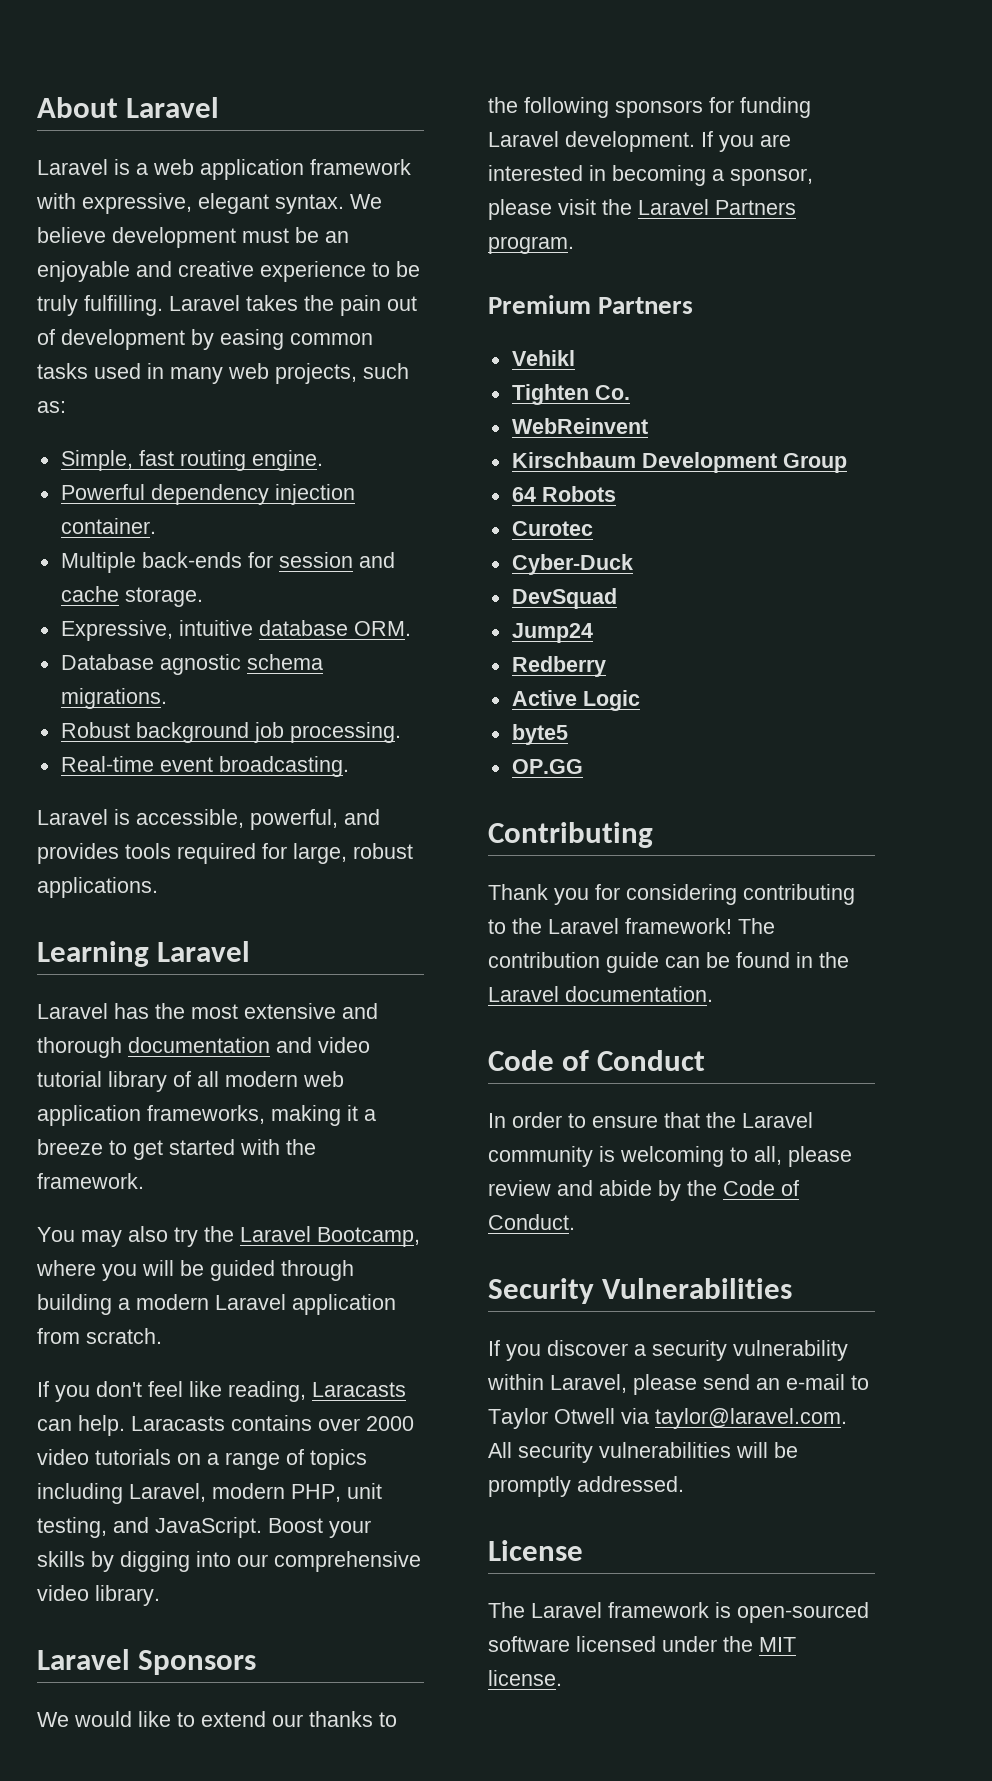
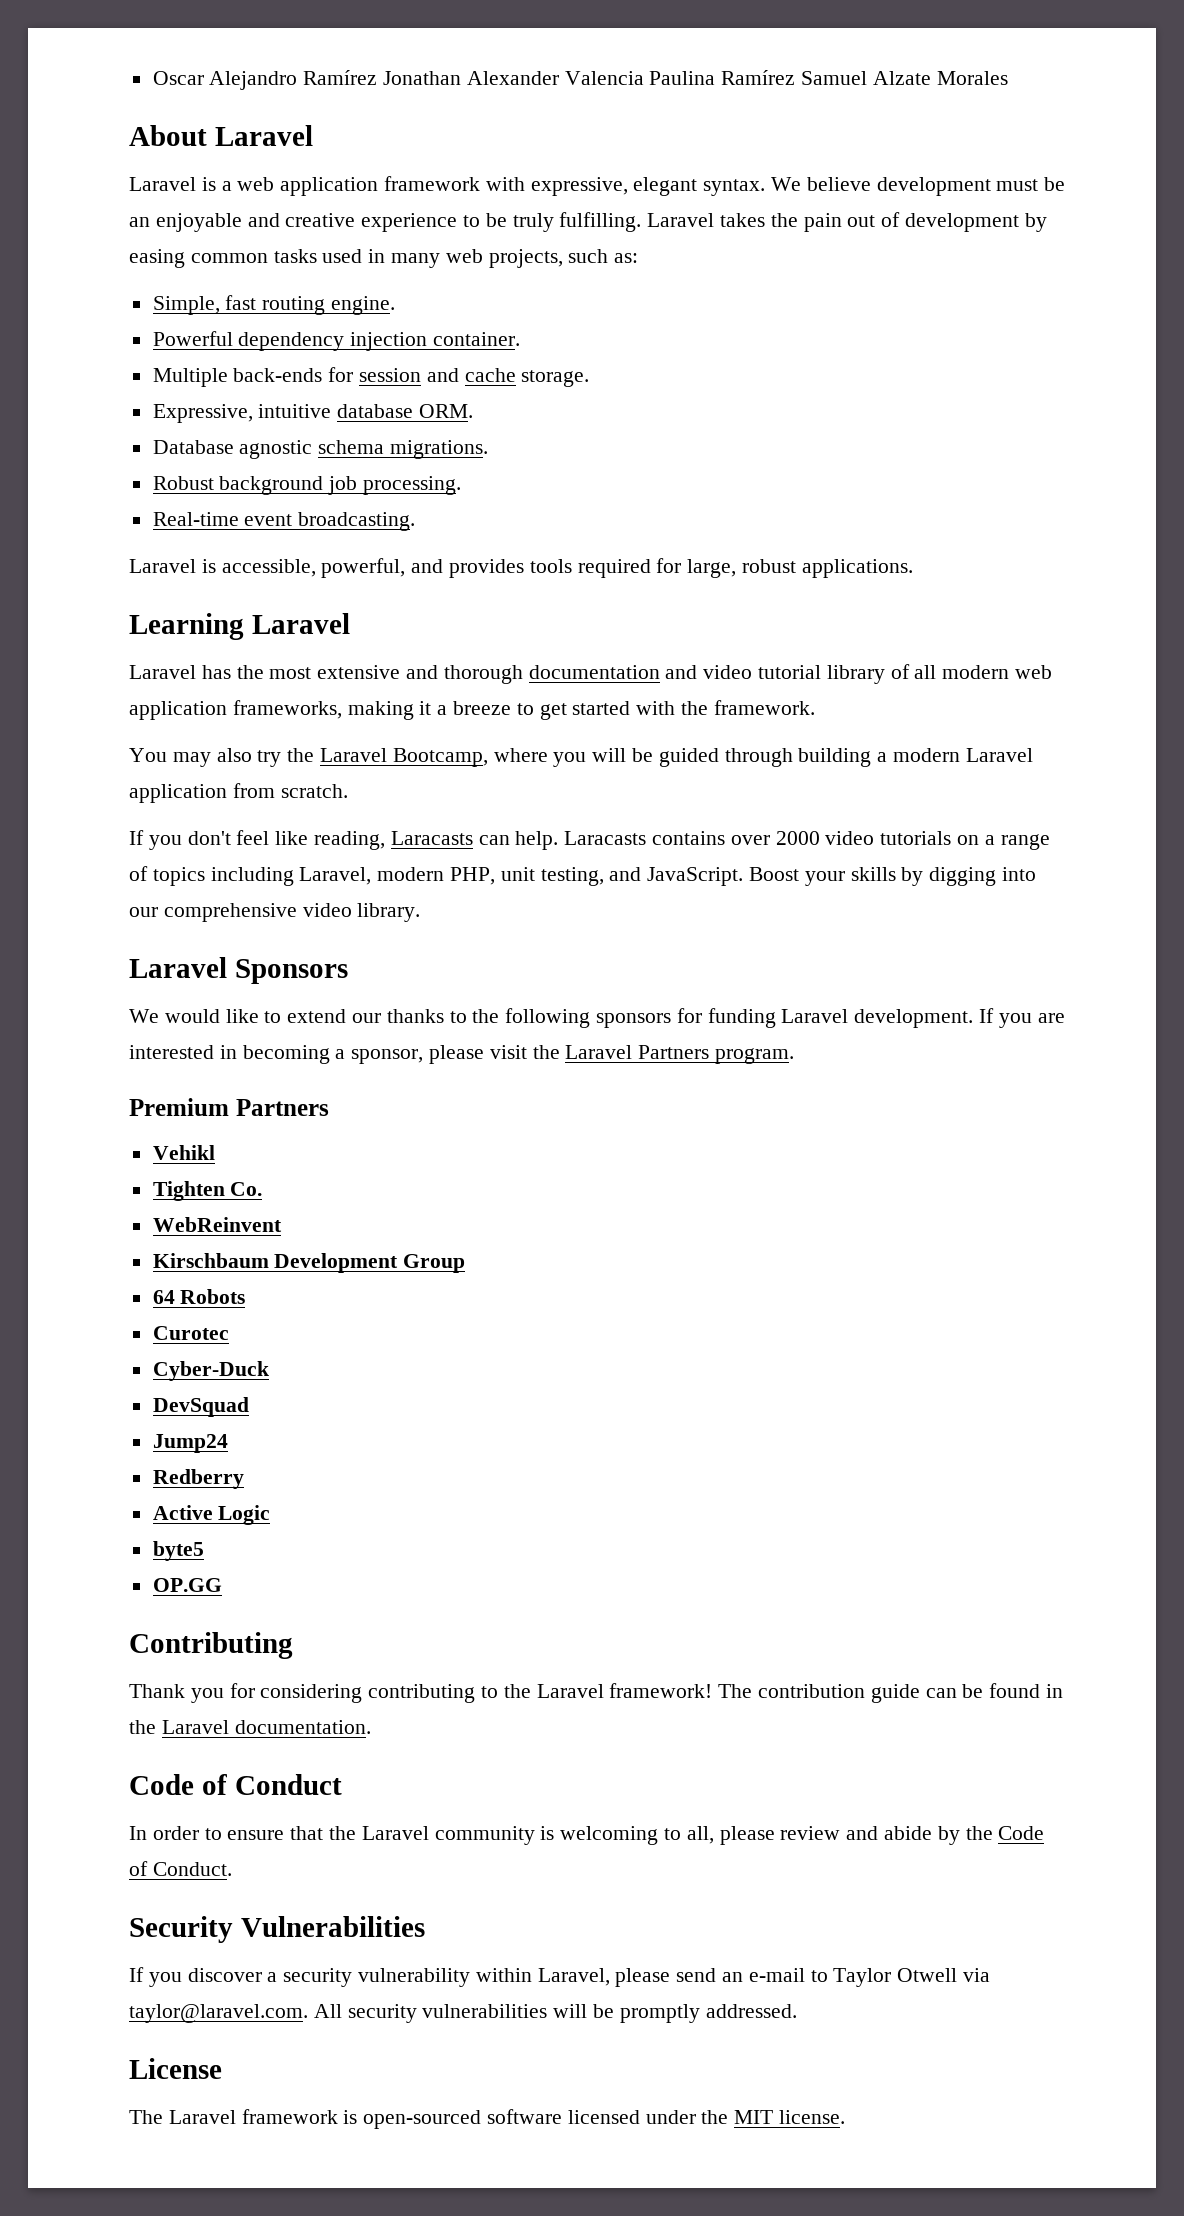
+ Oscar Alejandro Ramírez Jonathan Alexander Valencia Paulina Ramírez Samuel Alzate Morales

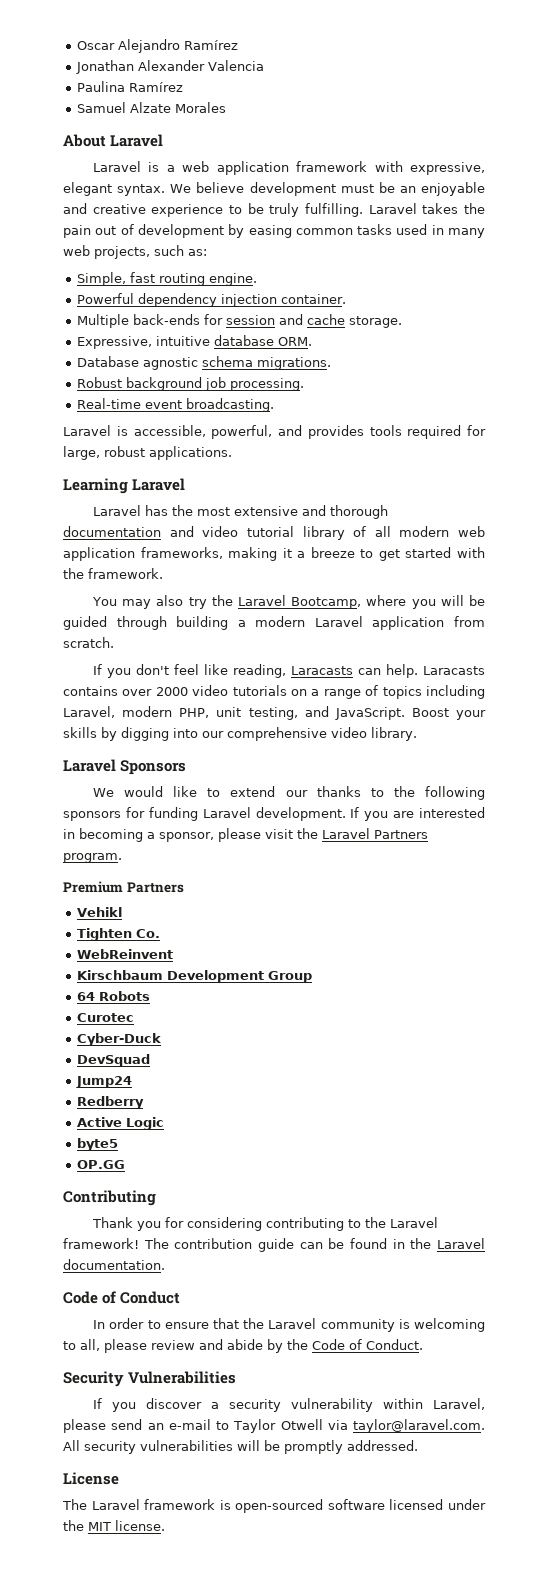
- Oscar Alejandro Ramírez Jonathan Alexander Valencia Paulina Ramírez Samuel Alzate Morales
+ Oscar Alejandro Ramírez
+ Jonathan Alexander Valencia
+ Paulina Ramírez
+ Samuel Alzate Morales

